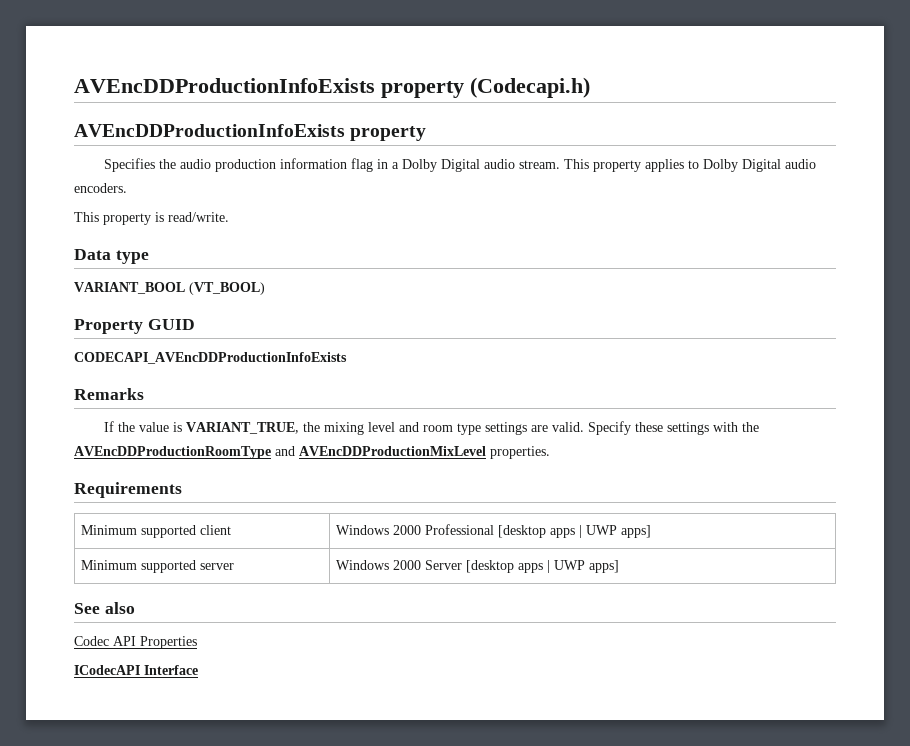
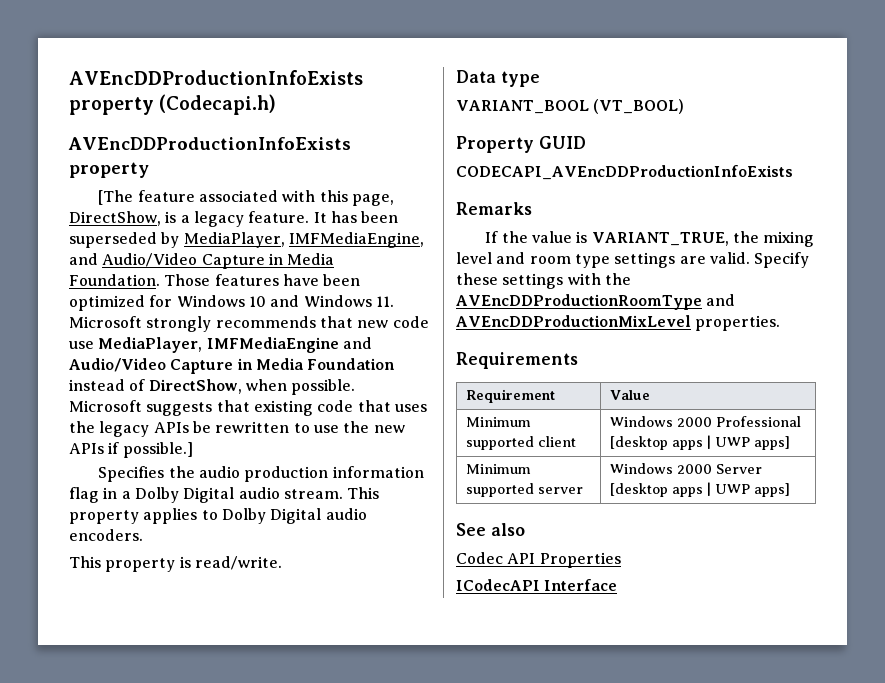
+ [The feature associated with this page, DirectShow, is a legacy feature. It has been superseded by MediaPlayer, IMFMediaEngine, and Audio/Video Capture in Media Foundation. Those features have been optimized for Windows 10 and Windows 11. Microsoft strongly recommends that new code use MediaPlayer, IMFMediaEngine and Audio/Video Capture in Media Foundation instead of DirectShow, when possible. Microsoft suggests that existing code that uses the legacy APIs be rewritten to use the new APIs if possible.]
+ Requirement | Value

